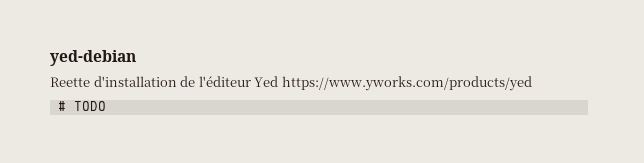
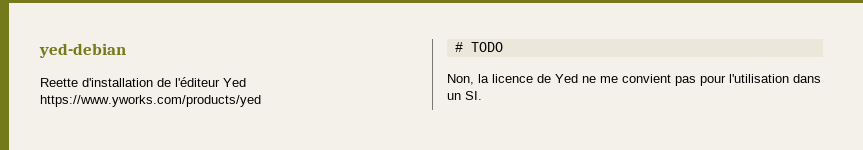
+ Non, la licence de Yed ne me convient pas pour l'utilisation dans un SI.

